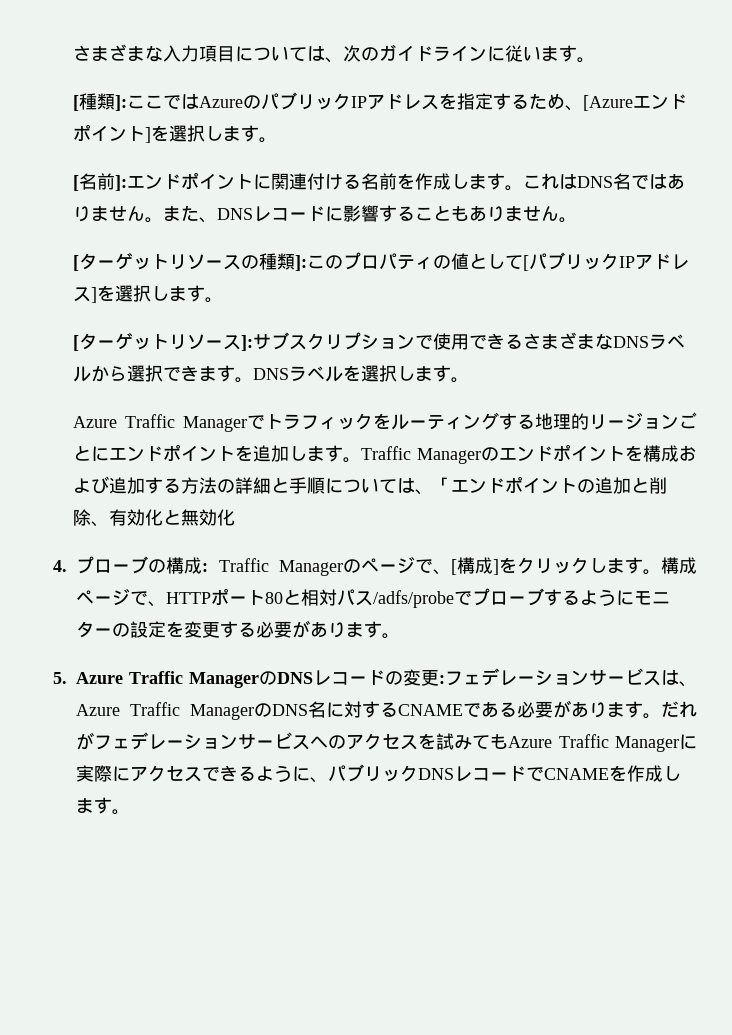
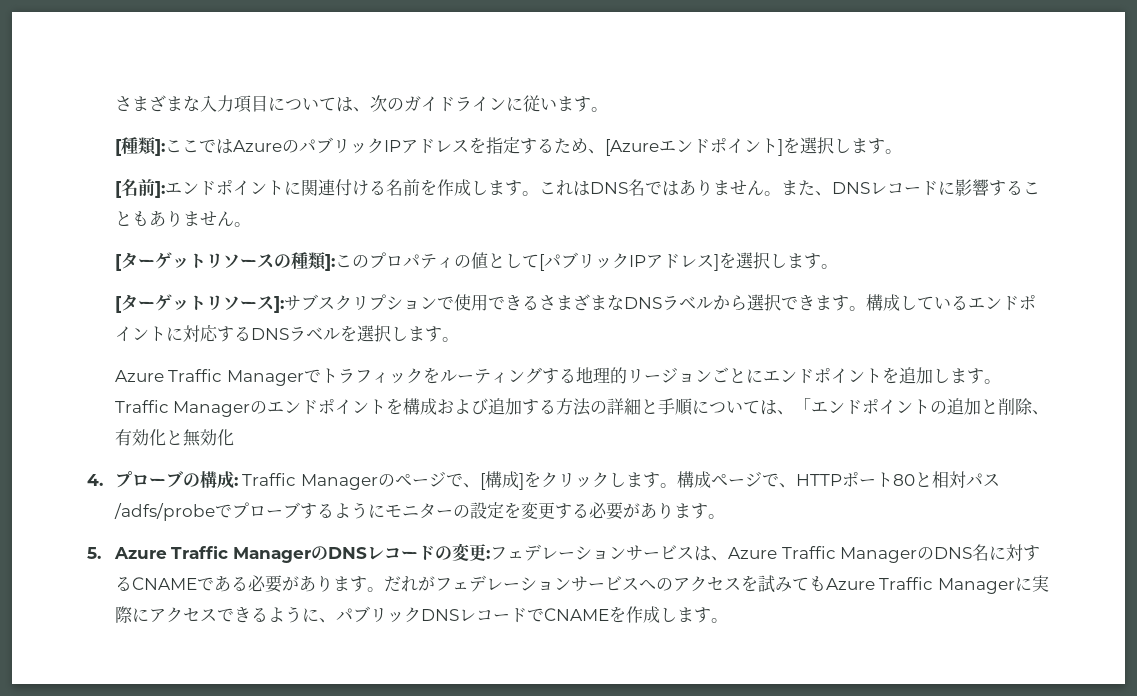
- DNSラベルを選択します。
+ 構成しているエンドポイントに対応するDNSラベルを選択します。

